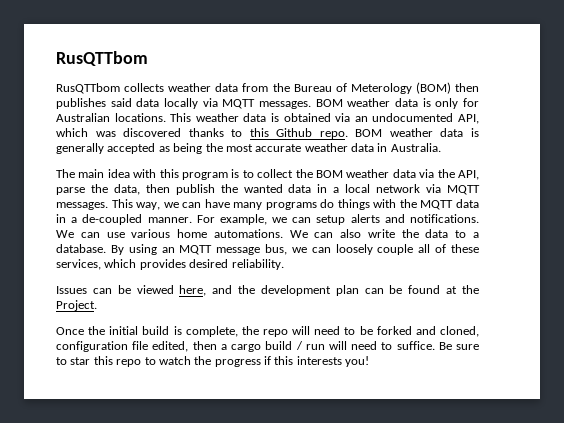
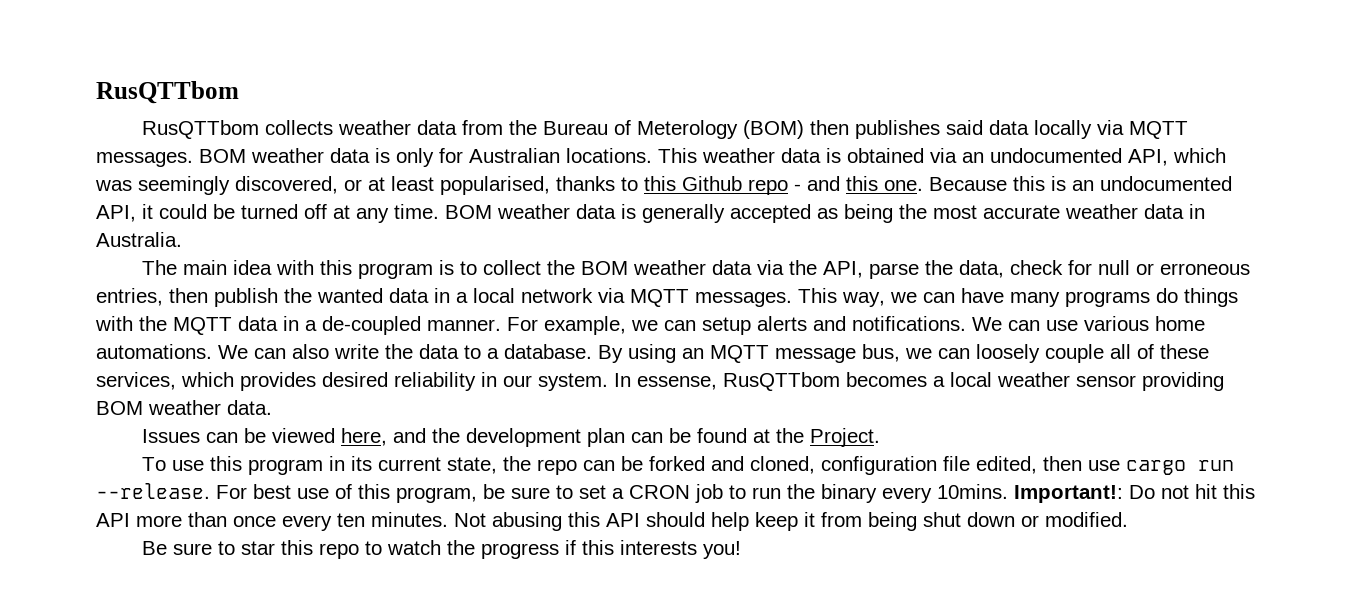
- This weather data is obtained via an undocumented API, which was discovered thanks to this Github repo.
+ This weather data is obtained via an undocumented API, which was seemingly discovered, or at least popularised, thanks to this Github repo - and this one. Because this is an undocumented API, it could be turned off at any time.
- The main idea with this program is to collect the BOM weather data via the API, parse the data, then publish the wanted data in a local network via MQTT messages.
+ The main idea with this program is to collect the BOM weather data via the API, parse the data, check for null or erroneous entries, then publish the wanted data in a local network via MQTT messages.
- By using an MQTT message bus, we can loosely couple all of these services, which provides desired reliability.
+ By using an MQTT message bus, we can loosely couple all of these services, which provides desired reliability in our system. In essense, RusQTTbom becomes a local weather sensor providing BOM weather data.
- Once the initial build is complete, the repo will need to be forked and cloned, configuration file edited, then a cargo build / run will need to suffice. Be sure to star this repo to watch the progress if this interests you!
+ To use this program in its current state, the repo can be forked and cloned, configuration file edited, then use cargo run --release. For best use of this program, be sure to set a CRON job to run the binary every 10mins. Important!: Do not hit this API more than once every ten minutes. Not abusing this API should help keep it from being shut down or modified.
+ Be sure to star this repo to watch the progress if this interests you!

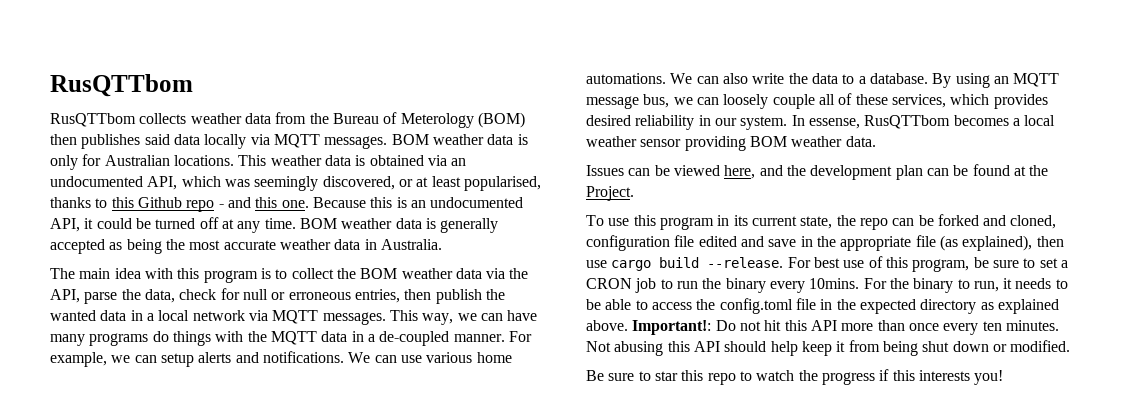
- To use this program in its current state, the repo can be forked and cloned, configuration file edited, then use cargo run --release.
+ To use this program in its current state, the repo can be forked and cloned, configuration file edited and save in the appropriate file (as explained), then use cargo build --release.
+ For the binary to run, it needs to be able to access the config.toml file in the expected directory as explained above.

